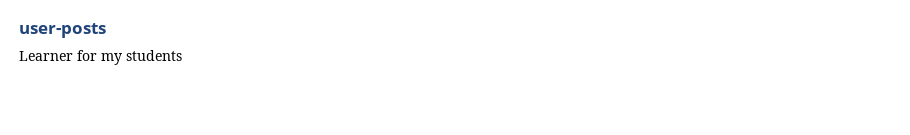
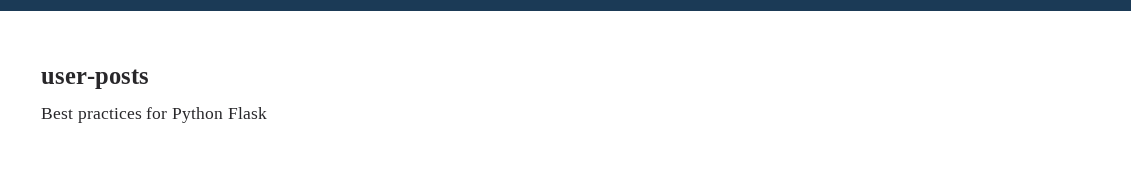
- Learner for my students
+ Best practices for Python Flask

